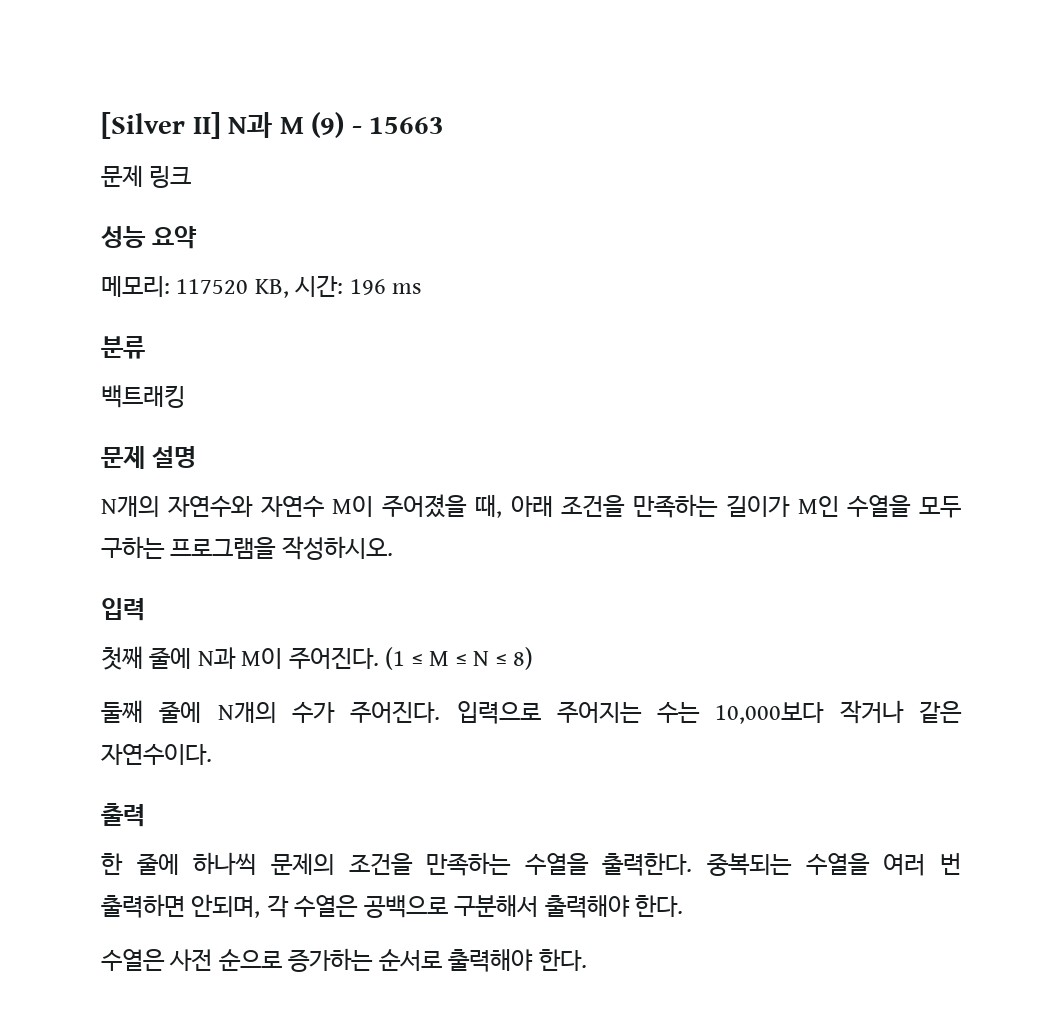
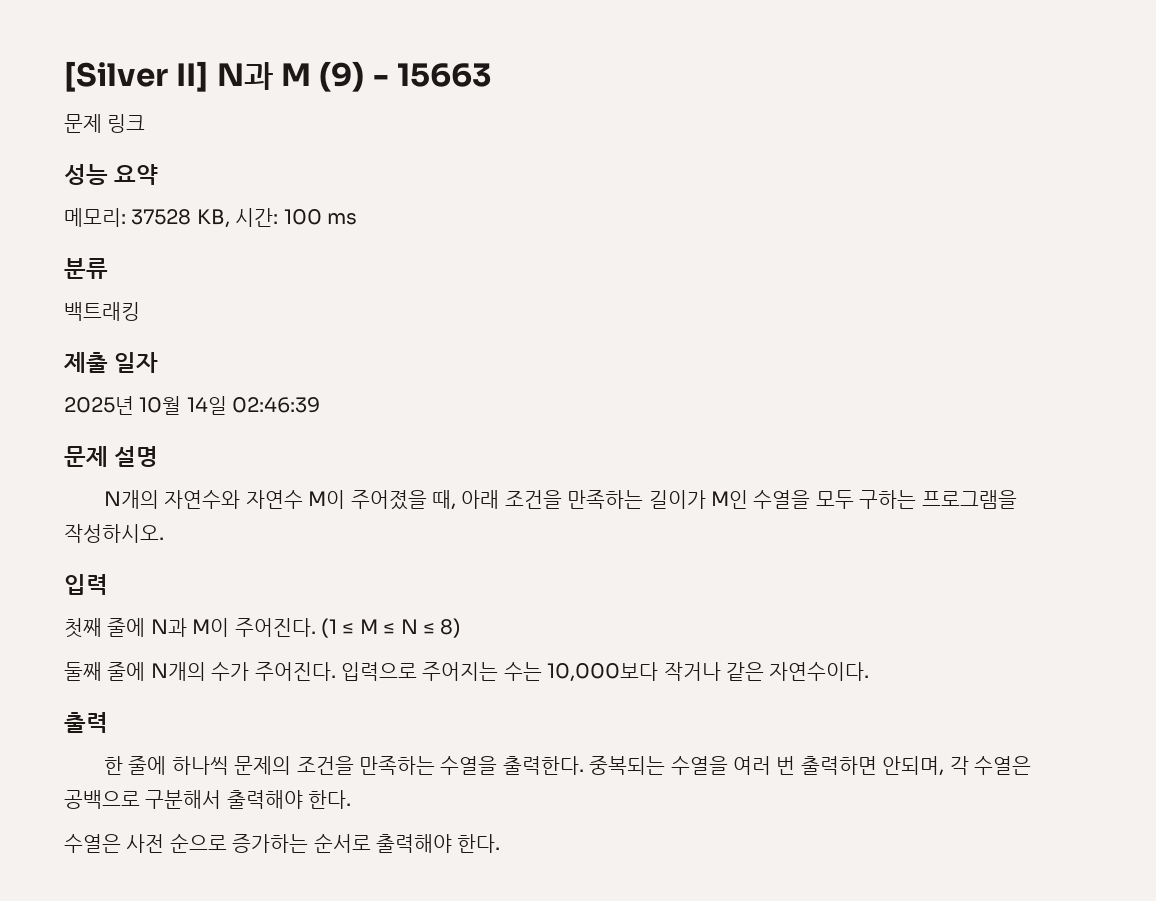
- 메모리: 117520 KB, 시간: 196 ms
+ 메모리: 37528 KB, 시간: 100 ms
+ 제출 일자
+ 2025년 10월 14일 02:46:39

